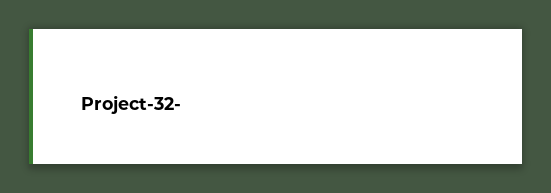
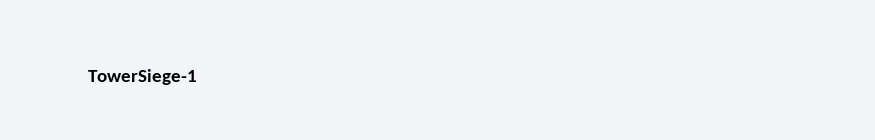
- Project-32-
+ TowerSiege-1

